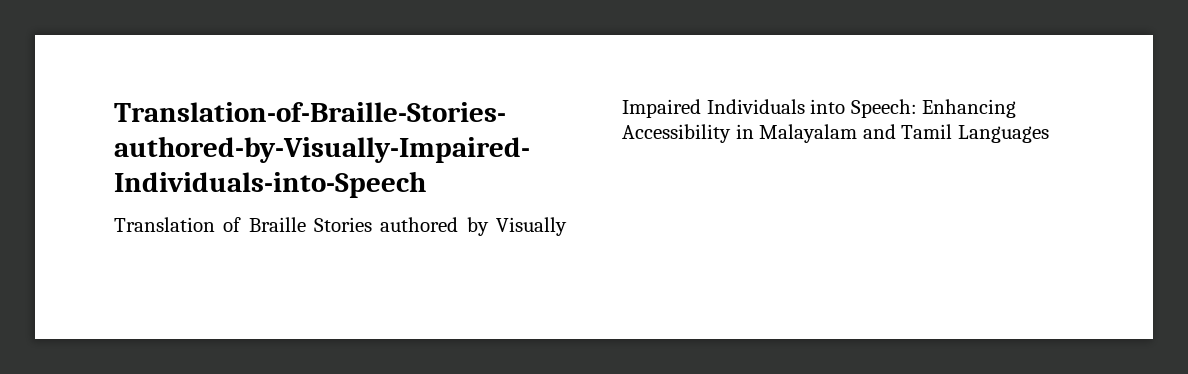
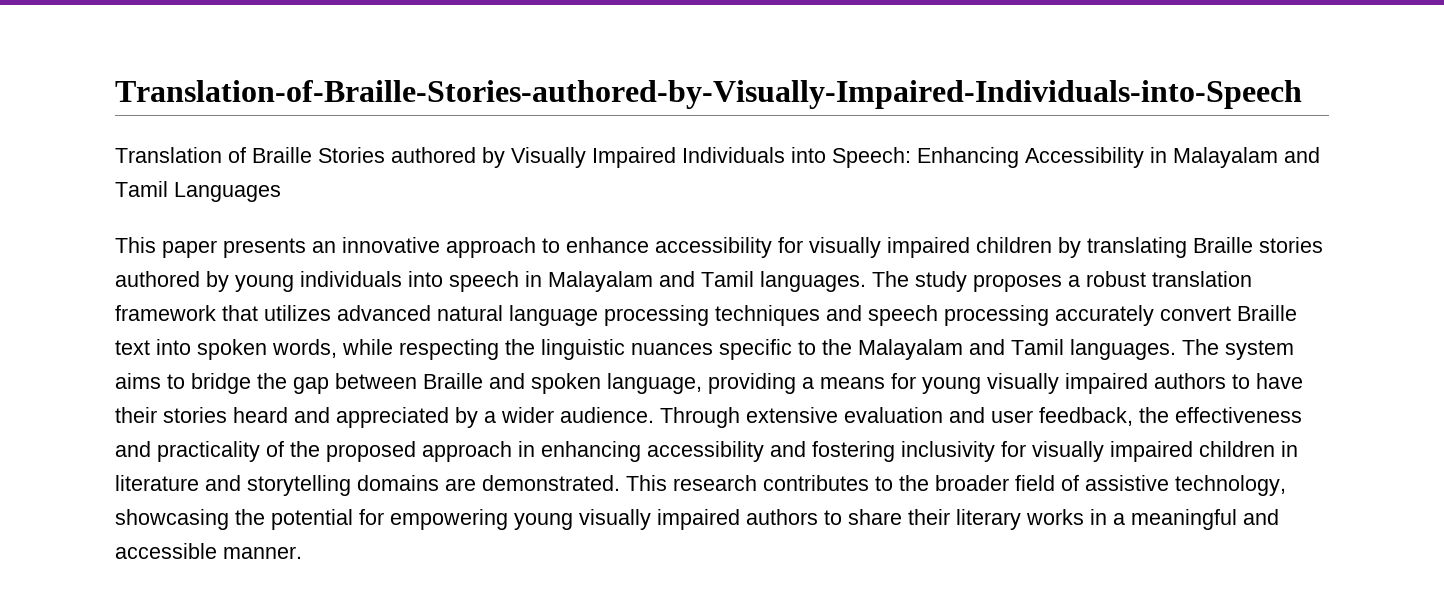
+ This paper presents an innovative approach to enhance accessibility for visually impaired children by translating Braille stories authored by young individuals into speech in Malayalam and Tamil languages. The study proposes a robust translation framework that utilizes advanced natural language processing techniques and speech processing accurately convert Braille text into spoken words, while respecting the linguistic nuances specific to the Malayalam and Tamil languages. The system aims to bridge the gap between Braille and spoken language, providing a means for young visually impaired authors to have their stories heard and appreciated by a wider audience. Through extensive evaluation and user feedback, the effectiveness and practicality of the proposed approach in enhancing accessibility and fostering inclusivity for visually impaired children in literature and storytelling domains are demonstrated. This research contributes to the broader field of assistive technology, showcasing the potential for empowering young visually impaired authors to share their literary works in a meaningful and accessible manner.

